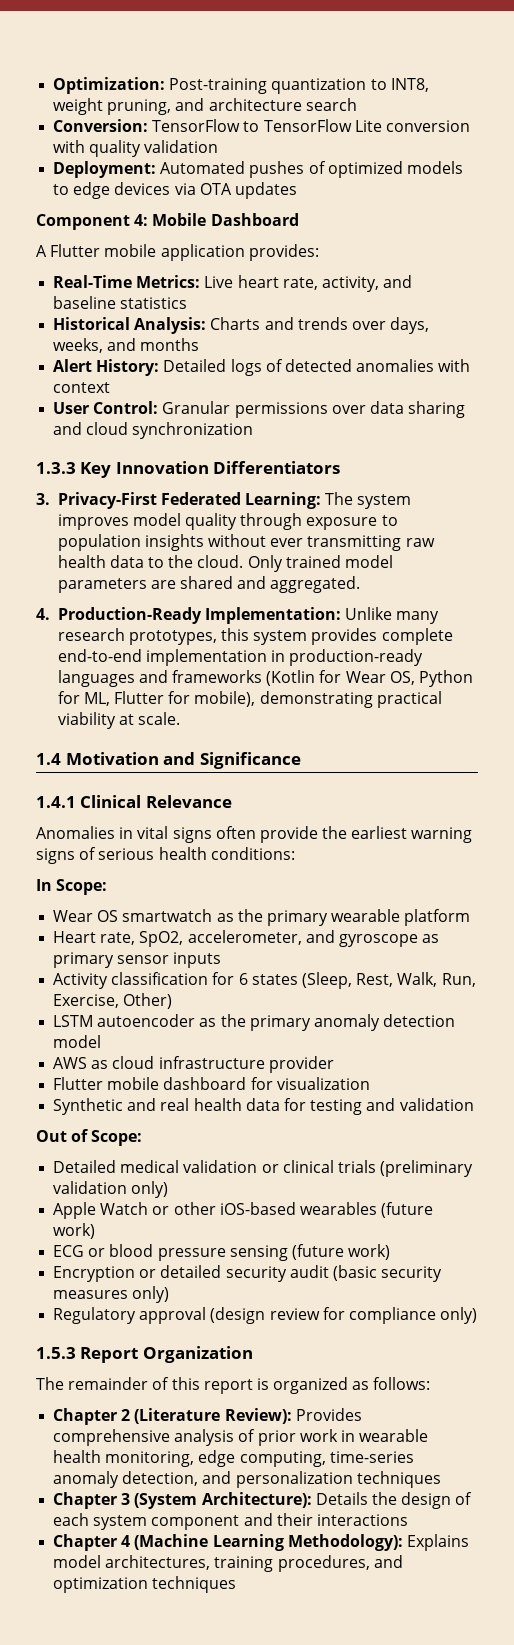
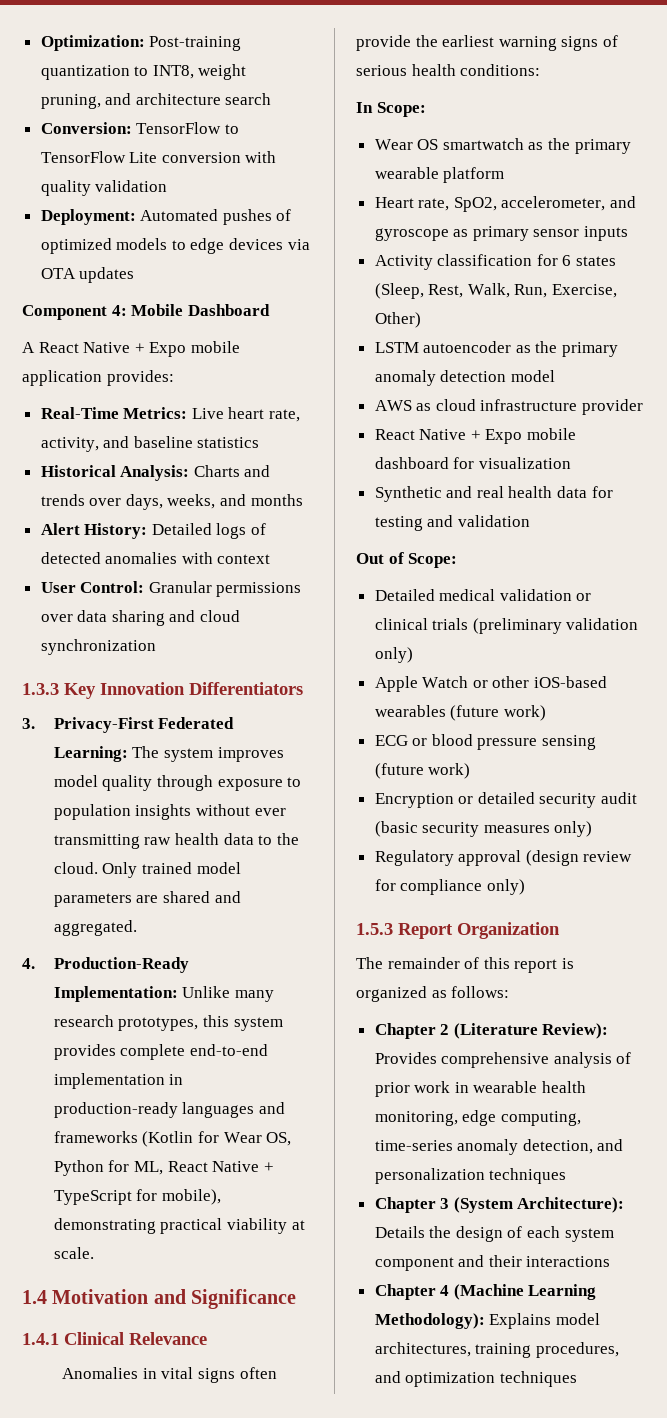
- A Flutter mobile application provides:
+ A React Native + Expo mobile application provides:
- 4. Production-Ready Implementation: Unlike many research prototypes, this system provides complete end-to-end implementation in production-ready languages and frameworks (Kotlin for Wear OS, Python for ML, Flutter for mobile), demonstrating practical viability at scale.
+ 4. Production-Ready Implementation: Unlike many research prototypes, this system provides complete end-to-end implementation in production-ready languages and frameworks (Kotlin for Wear OS, Python for ML, React Native + TypeScript for mobile), demonstrating practical viability at scale.
- Flutter mobile dashboard for visualization
+ React Native + Expo mobile dashboard for visualization

